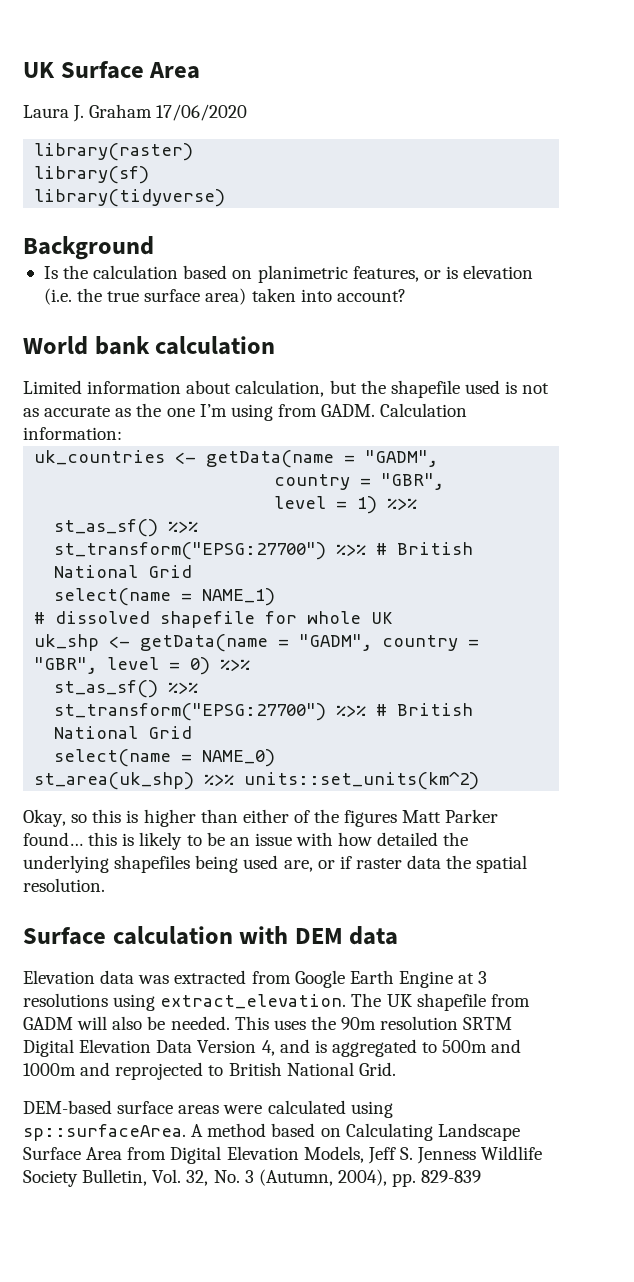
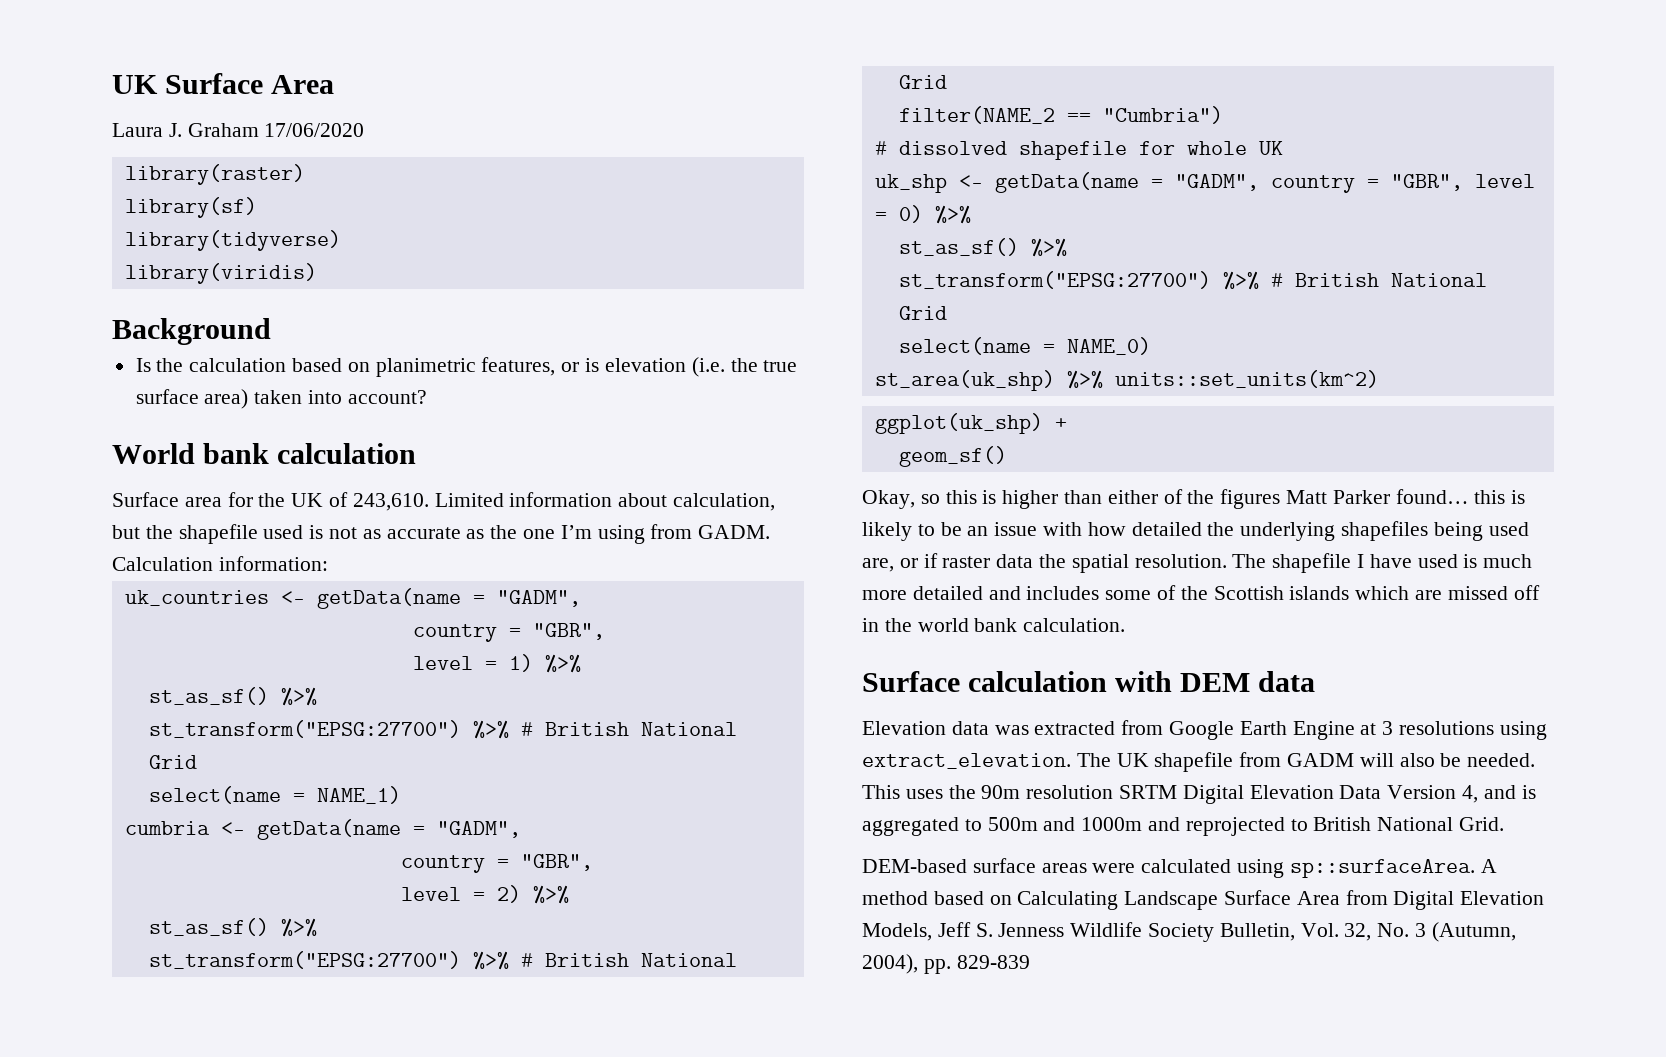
+ library(viridis)
+ Surface area for the UK of 243,610.
+ cumbria <- getData(name = "GADM",
+ country = "GBR",
+ level = 2) %>%
+ st_as_sf() %>%
+ st_transform("EPSG:27700") %>% # British National Grid
+ filter(NAME_2 == "Cumbria")
+ ggplot(uk_shp) +
+ geom_sf()
+ The shapefile I have used is much more detailed and includes some of the Scottish islands which are missed off in the world bank calculation.

